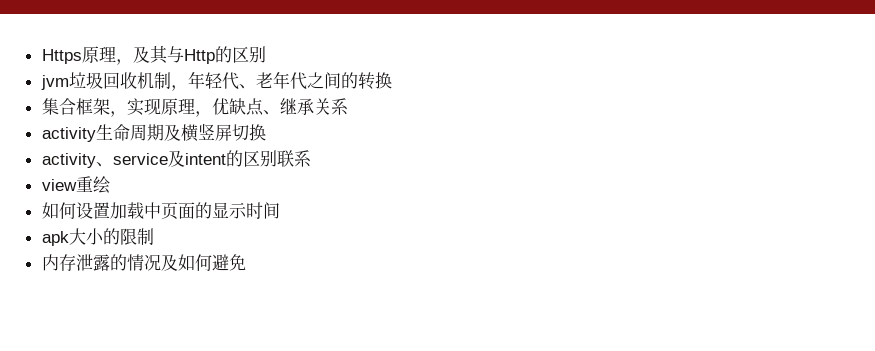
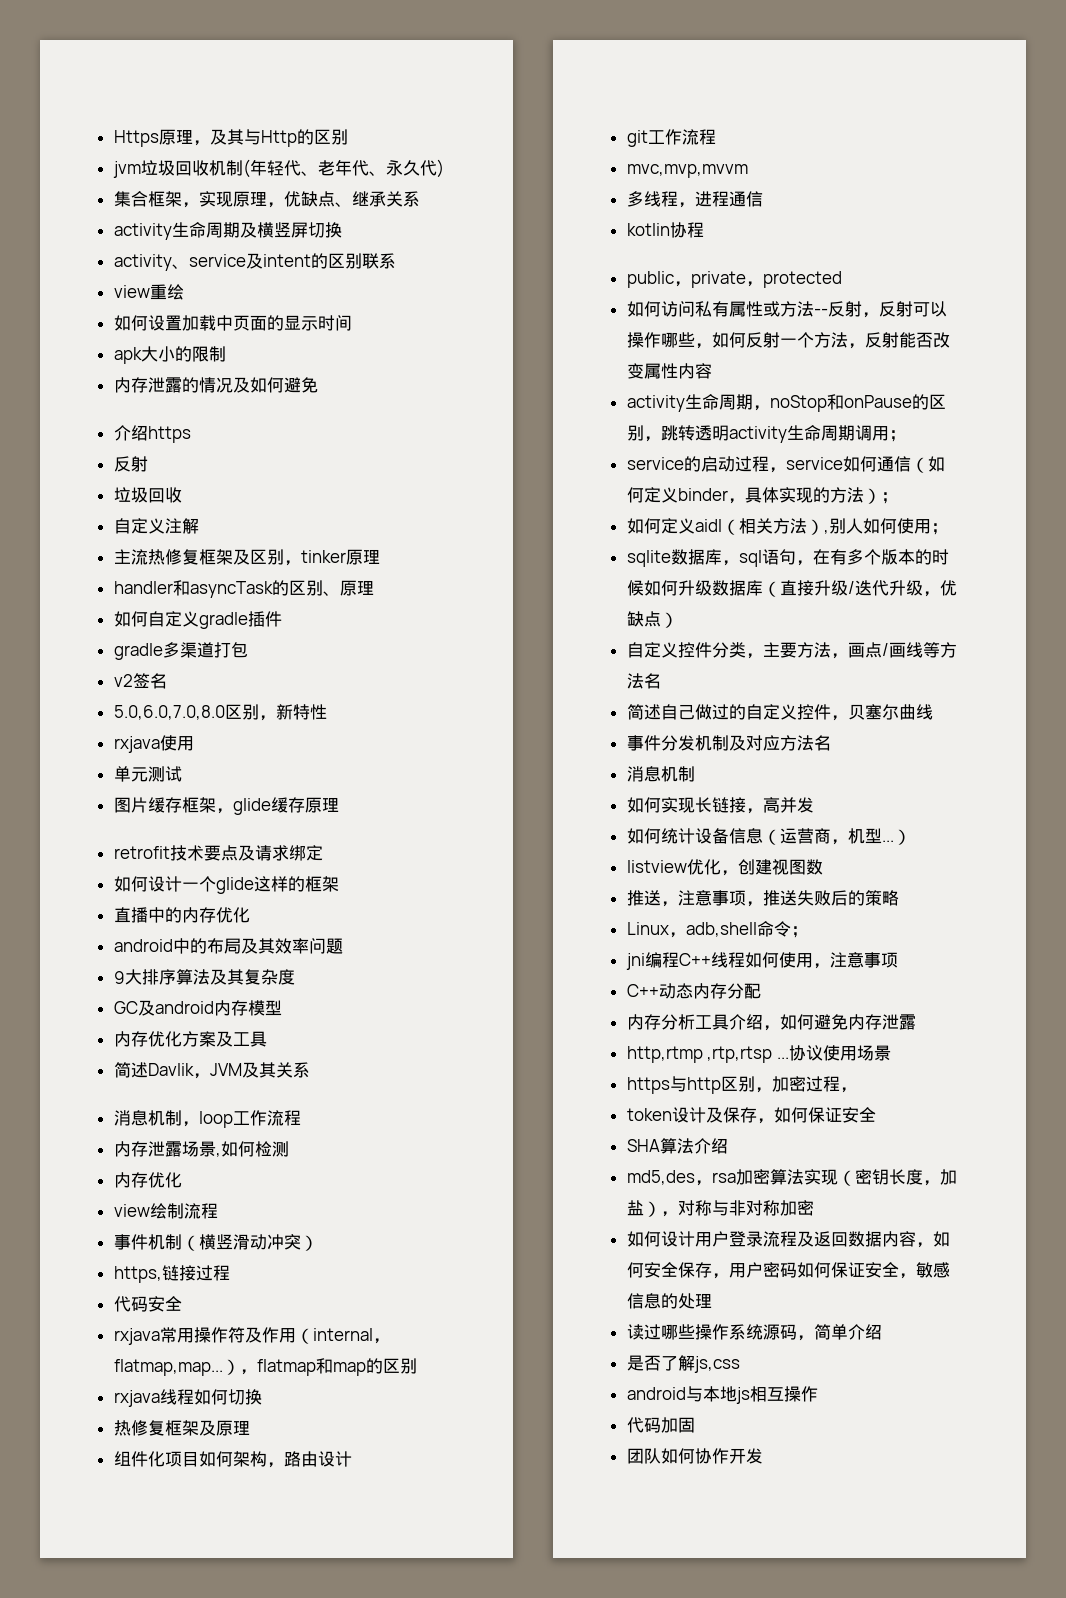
- jvm垃圾回收机制，年轻代、老年代之间的转换
+ jvm垃圾回收机制(年轻代、老年代、永久代)
+ 介绍https
+ 反射
+ 垃圾回收
+ 自定义注解
+ 主流热修复框架及区别，tinker原理
+ handler和asyncTask的区别、原理
+ 如何自定义gradle插件
+ gradle多渠道打包
+ v2签名
+ 5.0,6.0,7.0,8.0区别，新特性
+ rxjava使用
+ 单元测试
+ 图片缓存框架，glide缓存原理
+ retrofit技术要点及请求绑定
+ 如何设计一个glide这样的框架
+ 直播中的内存优化
+ android中的布局及其效率问题
+ 9大排序算法及其复杂度
+ GC及android内存模型
+ 内存优化方案及工具
+ 简述Davlik，JVM及其关系
+ 消息机制，loop工作流程
+ 内存泄露场景,如何检测
+ 内存优化
+ view绘制流程
+ 事件机制（横竖滑动冲突）
+ https,链接过程
+ 代码安全
+ rxjava常用操作符及作用（internal，flatmap,map...），flatmap和map的区别
+ rxjava线程如何切换
+ 热修复框架及原理
+ 组件化项目如何架构，路由设计
+ git工作流程
+ mvc,mvp,mvvm
+ 多线程，进程通信
+ kotlin协程
+ public，private，protected
+ 如何访问私有属性或方法--反射，反射可以操作哪些，如何反射一个方法，反射能否改变属性内容
+ activity生命周期，noStop和onPause的区别，跳转透明activity生命周期调用；
+ service的启动过程，service如何通信（如何定义binder，具体实现的方法）；
+ 如何定义aidl（相关方法）,别人如何使用；
+ sqlite数据库，sql语句，在有多个版本的时候如何升级数据库（直接升级/迭代升级，优缺点）
+ 自定义控件分类，主要方法，画点/画线等方法名
+ 简述自己做过的自定义控件，贝塞尔曲线
+ 事件分发机制及对应方法名
+ 消息机制
+ 如何实现长链接，高并发
+ 如何统计设备信息（运营商，机型...）
+ listview优化，创建视图数
+ 推送，注意事项，推送失败后的策略
+ Linux，adb,shell命令；
+ jni编程C++线程如何使用，注意事项
+ C++动态内存分配
+ 内存分析工具介绍，如何避免内存泄露
+ http,rtmp ,rtp,rtsp ...协议使用场景
+ https与http区别，加密过程，
+ token设计及保存，如何保证安全
+ SHA算法介绍
+ md5,des，rsa加密算法实现（密钥长度，加盐），对称与非对称加密
+ 如何设计用户登录流程及返回数据内容，如何安全保存，用户密码如何保证安全，敏感信息的处理
+ 读过哪些操作系统源码，简单介绍
+ 是否了解js,css
+ android与本地js相互操作
+ 代码加固
+ 团队如何协作开发

